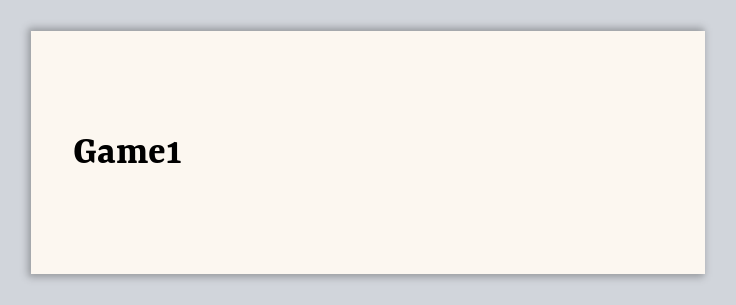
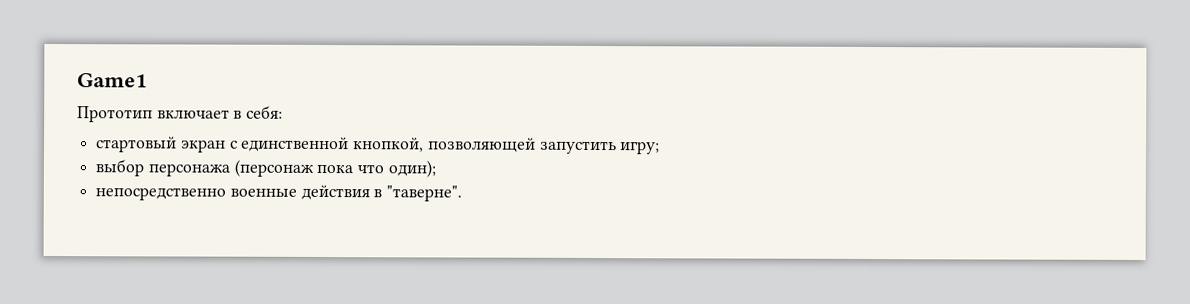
+ Прототип включает в себя:
+ стартовый экран с единственной кнопкой, позволяющей запустить игру;
+ выбор персонажа (персонаж пока что один);
+ непосредственно военные действия в "таверне".

